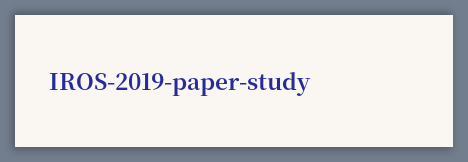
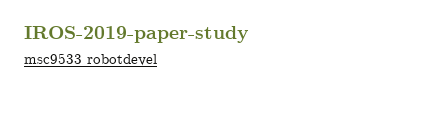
+ msc9533 robotdevel

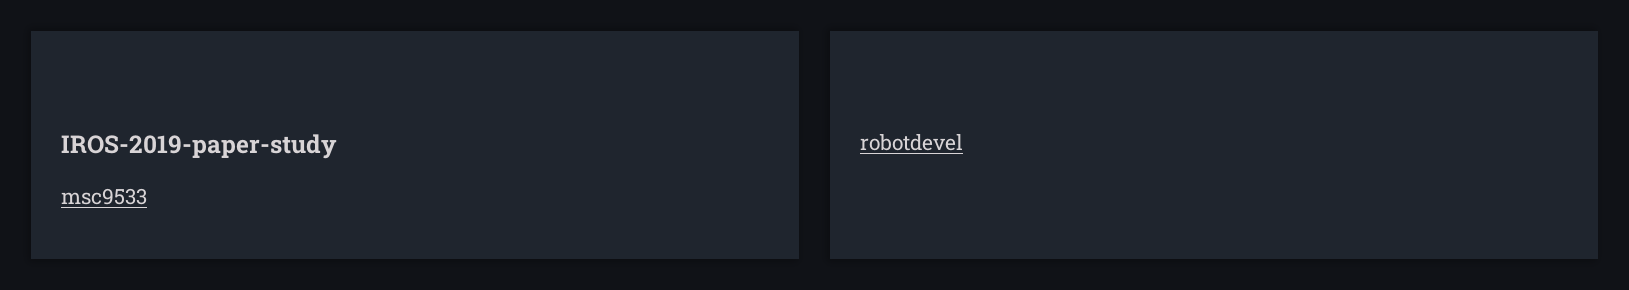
- msc9533 robotdevel
+ msc9533
+ robotdevel

